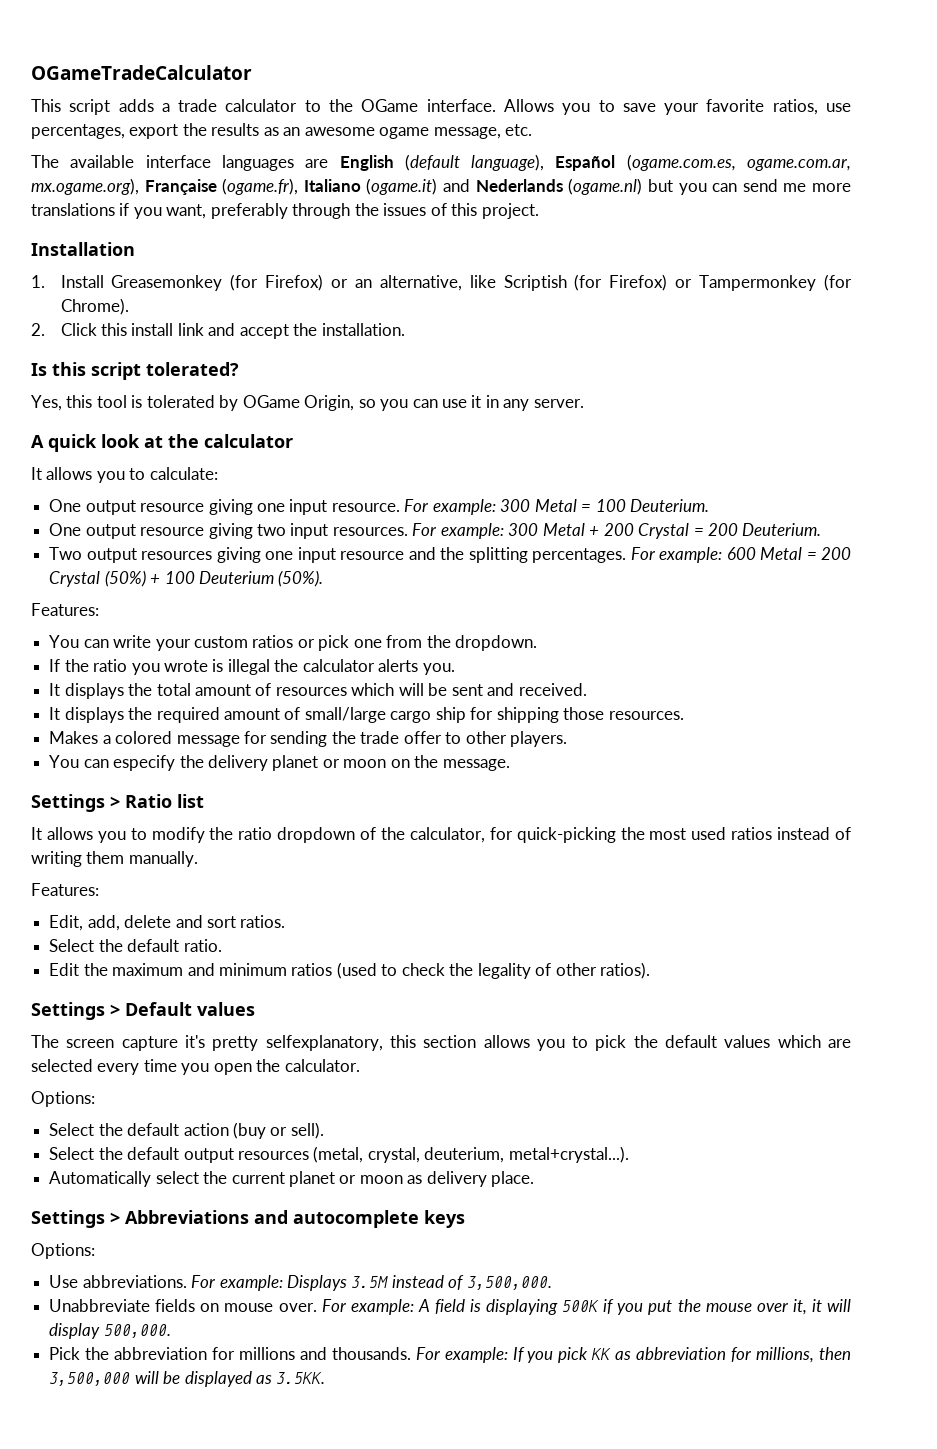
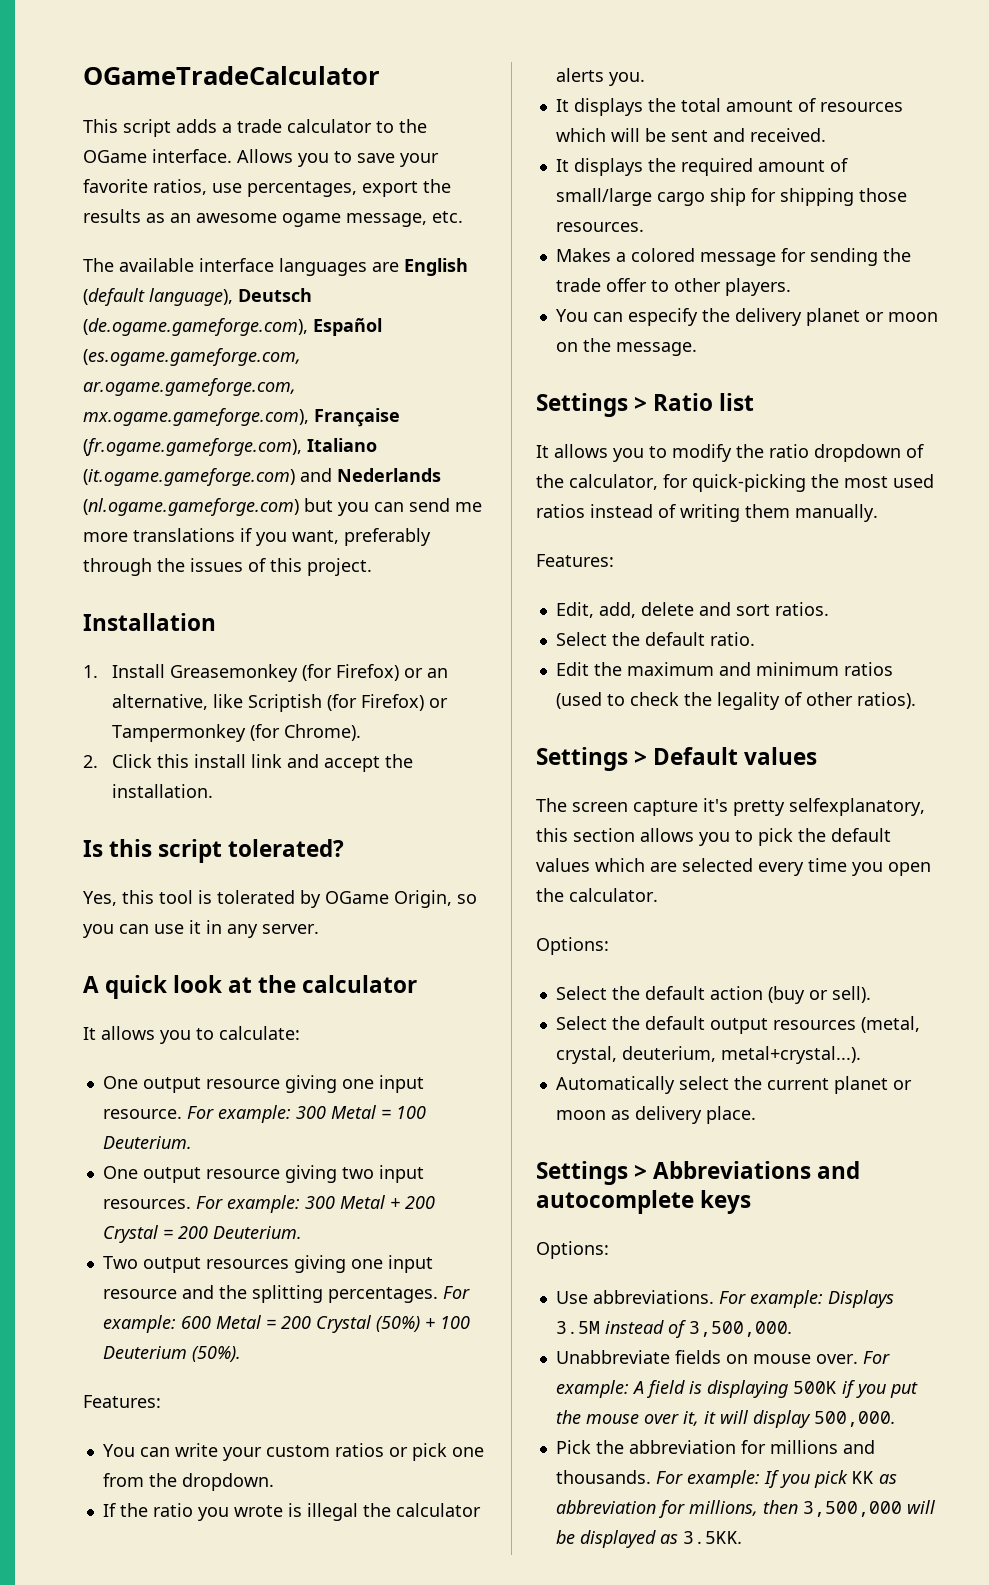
- The available interface languages are English (default language), Español (ogame.com.es, ogame.com.ar, mx.ogame.org), Française (ogame.fr), Italiano (ogame.it) and Nederlands (ogame.nl) but you can send me more translations if you want, preferably through the issues of this project.
+ The available interface languages are English (default language), Deutsch (de.ogame.gameforge.com), Español (es.ogame.gameforge.com, ar.ogame.gameforge.com, mx.ogame.gameforge.com), Française (fr.ogame.gameforge.com), Italiano (it.ogame.gameforge.com) and Nederlands (nl.ogame.gameforge.com) but you can send me more translations if you want, preferably through the issues of this project.

